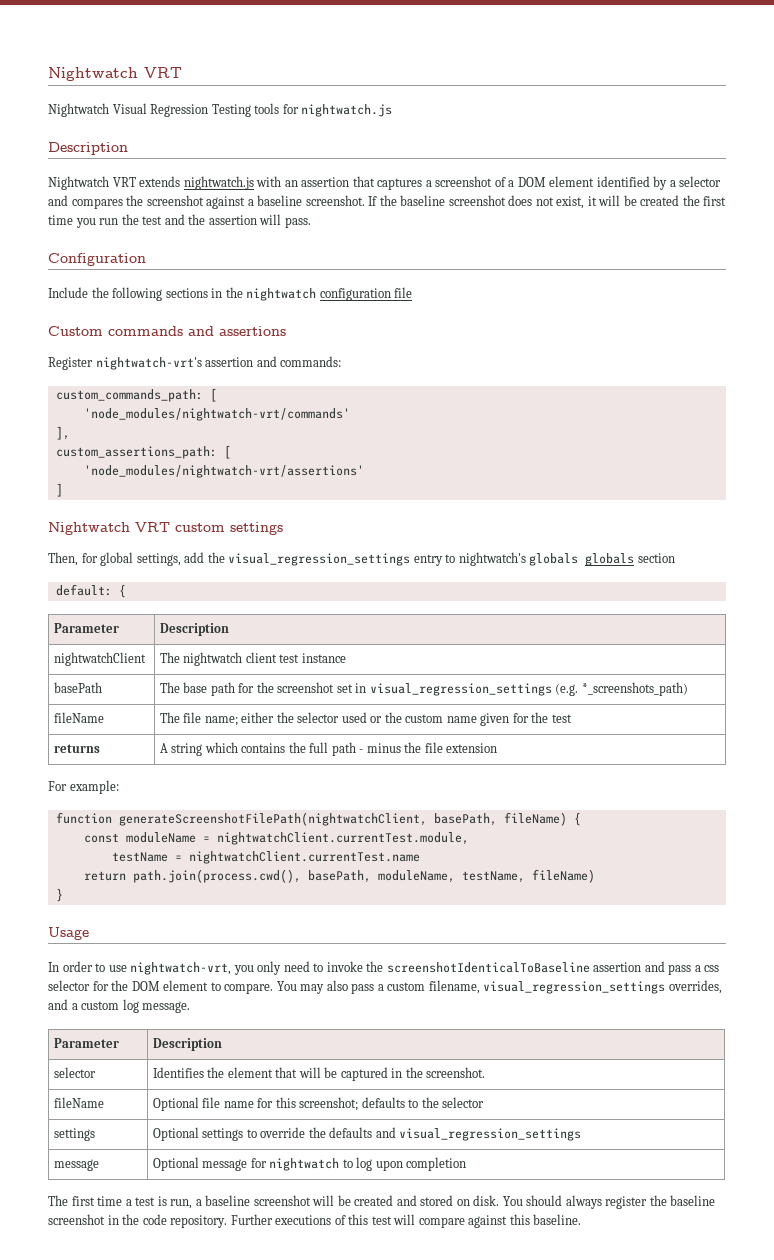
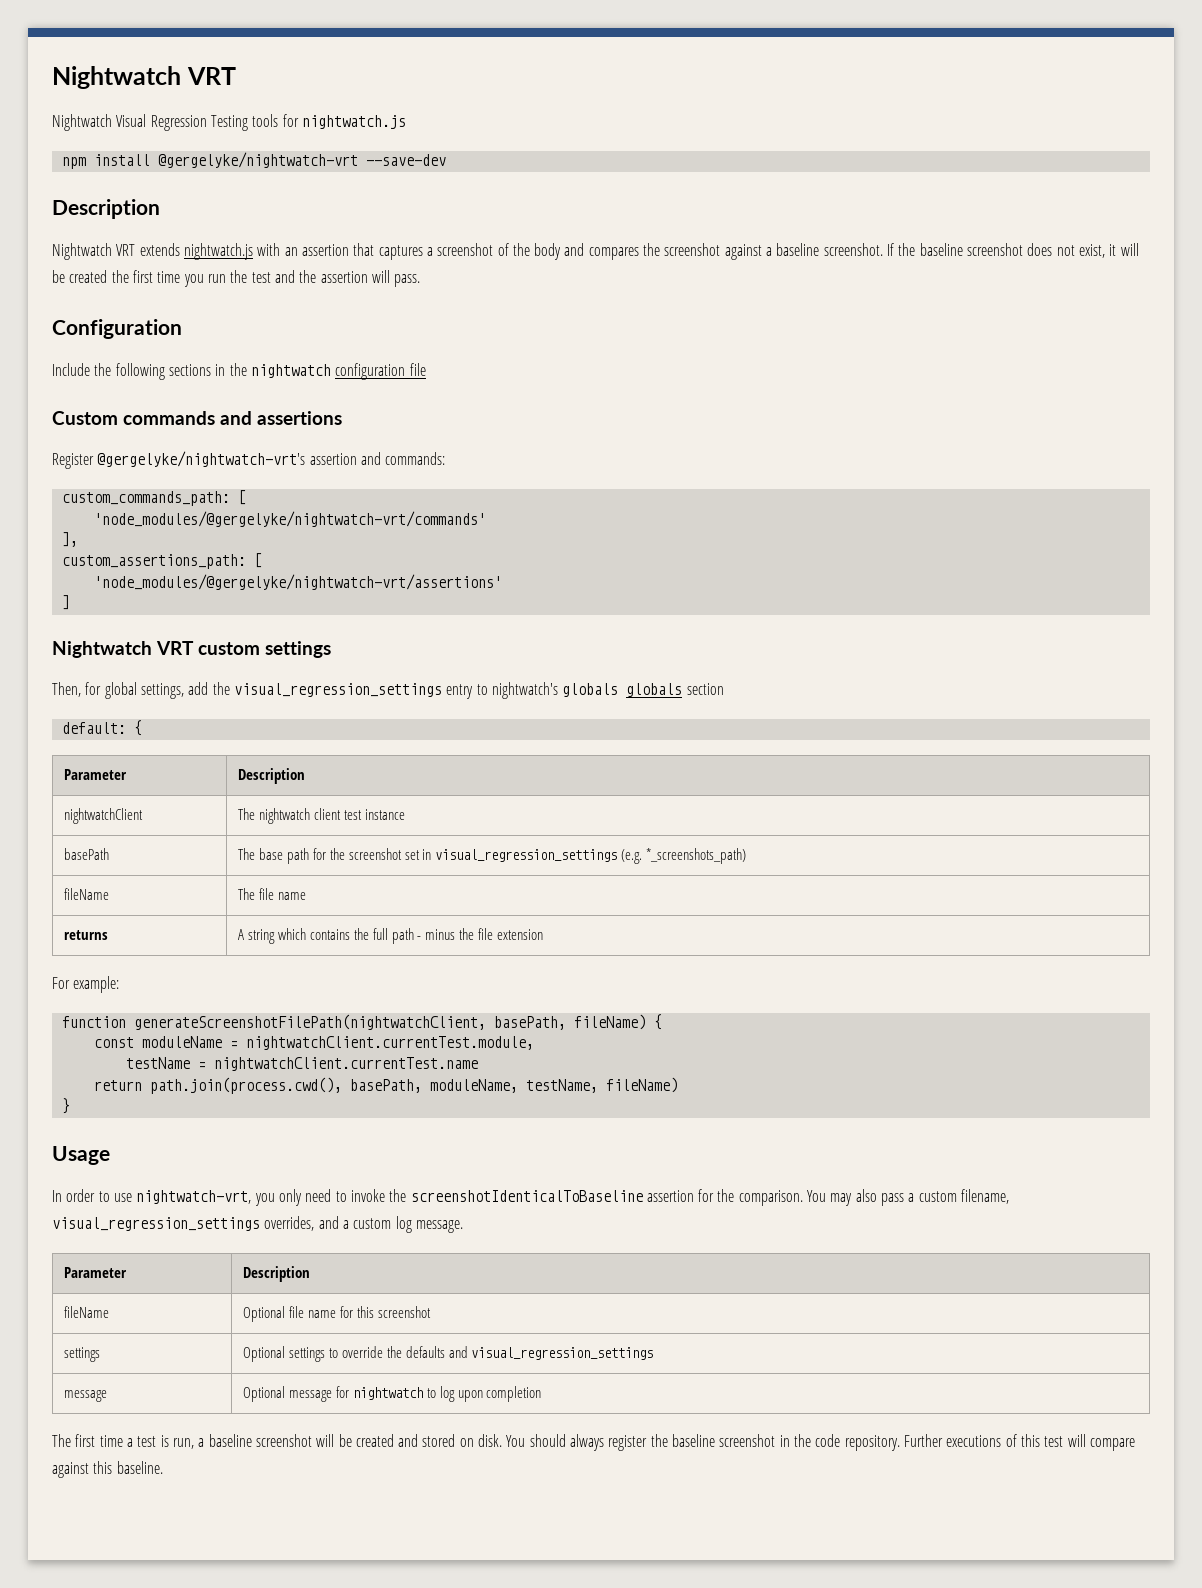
+ npm install @gergelyke/nightwatch-vrt --save-dev
- Nightwatch VRT extends nightwatch.js with an assertion that captures a screenshot of a DOM element identified by a selector and compares the screenshot against a baseline screenshot.
+ Nightwatch VRT extends nightwatch.js with an assertion that captures a screenshot of the body and compares the screenshot against a baseline screenshot.
- Register nightwatch-vrt's assertion and commands:
+ Register @gergelyke/nightwatch-vrt's assertion and commands:
- 'node_modules/nightwatch-vrt/commands'
+ 'node_modules/@gergelyke/nightwatch-vrt/commands'
- 'node_modules/nightwatch-vrt/assertions'
+ 'node_modules/@gergelyke/nightwatch-vrt/assertions'
- fileName | The file name; either the selector used or the custom name given for the test
+ fileName | The file name
- In order to use nightwatch-vrt, you only need to invoke the screenshotIdenticalToBaseline assertion and pass a css selector for the DOM element to compare.
+ In order to use nightwatch-vrt, you only need to invoke the screenshotIdenticalToBaseline assertion for the comparison.
- selector | Identifies the element that will be captured in the screenshot.
- fileName | Optional file name for this screenshot; defaults to the selector
+ fileName | Optional file name for this screenshot

